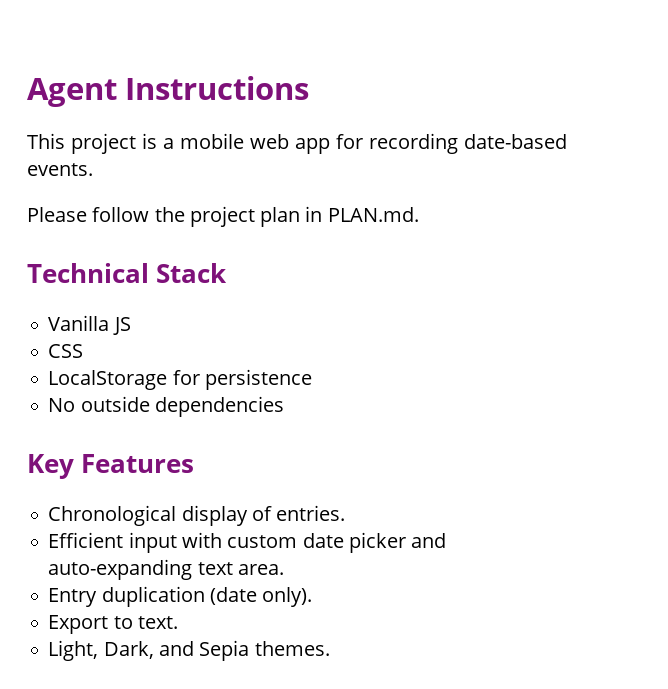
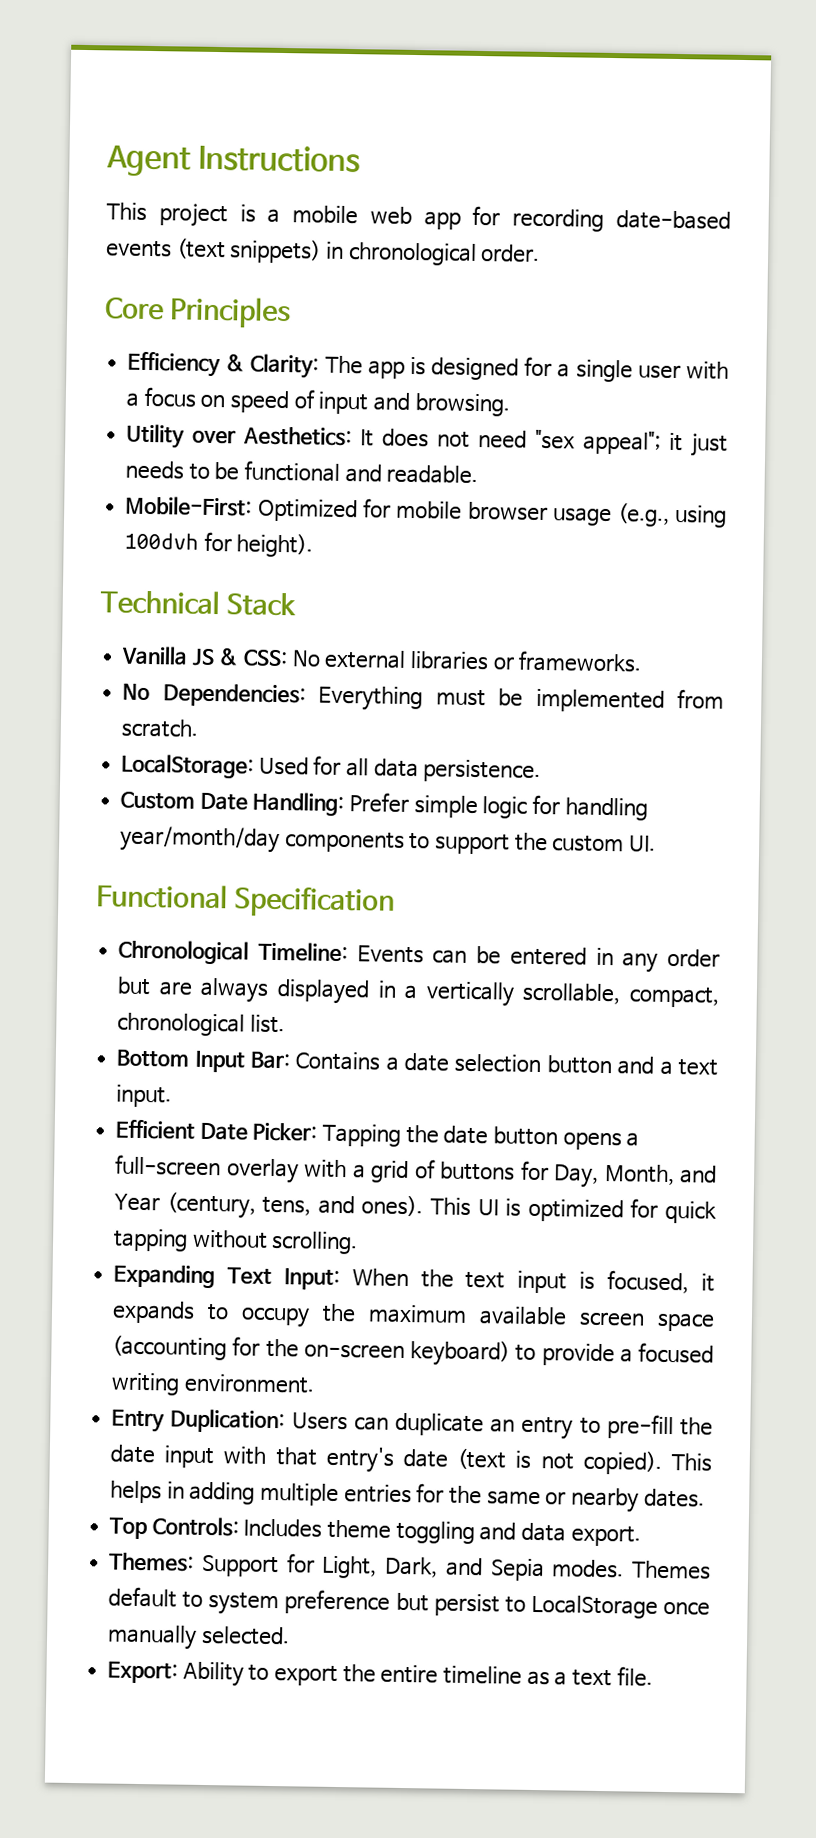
- This project is a mobile web app for recording date-based events.
- Please follow the project plan in PLAN.md.
+ This project is a mobile web app for recording date-based events (text snippets) in chronological order.
+ Core Principles
+ Efficiency & Clarity: The app is designed for a single user with a focus on speed of input and browsing.
+ Utility over Aesthetics: It does not need "sex appeal"; it just needs to be functional and readable.
+ Mobile-First: Optimized for mobile browser usage (e.g., using 100dvh for height).
  Technical Stack
- Vanilla JS
- CSS
- LocalStorage for persistence
- No outside dependencies
- Key Features
- Chronological display of entries.
- Efficient input with custom date picker and auto-expanding text area.
- Entry duplication (date only).
- Export to text.
- Light, Dark, and Sepia themes.
+ Vanilla JS & CSS: No external libraries or frameworks.
+ No Dependencies: Everything must be implemented from scratch.
+ LocalStorage: Used for all data persistence.
+ Custom Date Handling: Prefer simple logic for handling year/month/day components to support the custom UI.
+ Functional Specification
+ Chronological Timeline: Events can be entered in any order but are always displayed in a vertically scrollable, compact, chronological list.
+ Bottom Input Bar: Contains a date selection button and a text input.
+ Efficient Date Picker: Tapping the date button opens a full-screen overlay with a grid of buttons for Day, Month, and Year (century, tens, and ones). This UI is optimized for quick tapping without scrolling.
+ Expanding Text Input: When the text input is focused, it expands to occupy the maximum available screen space (accounting for the on-screen keyboard) to provide a focused writing environment.
+ Entry Duplication: Users can duplicate an entry to pre-fill the date input with that entry's date (text is not copied). This helps in adding multiple entries for the same or nearby dates.
+ Top Controls: Includes theme toggling and data export.
+ Themes: Support for Light, Dark, and Sepia modes. Themes default to system preference but persist to LocalStorage once manually selected.
+ Export: Ability to export the entire timeline as a text file.

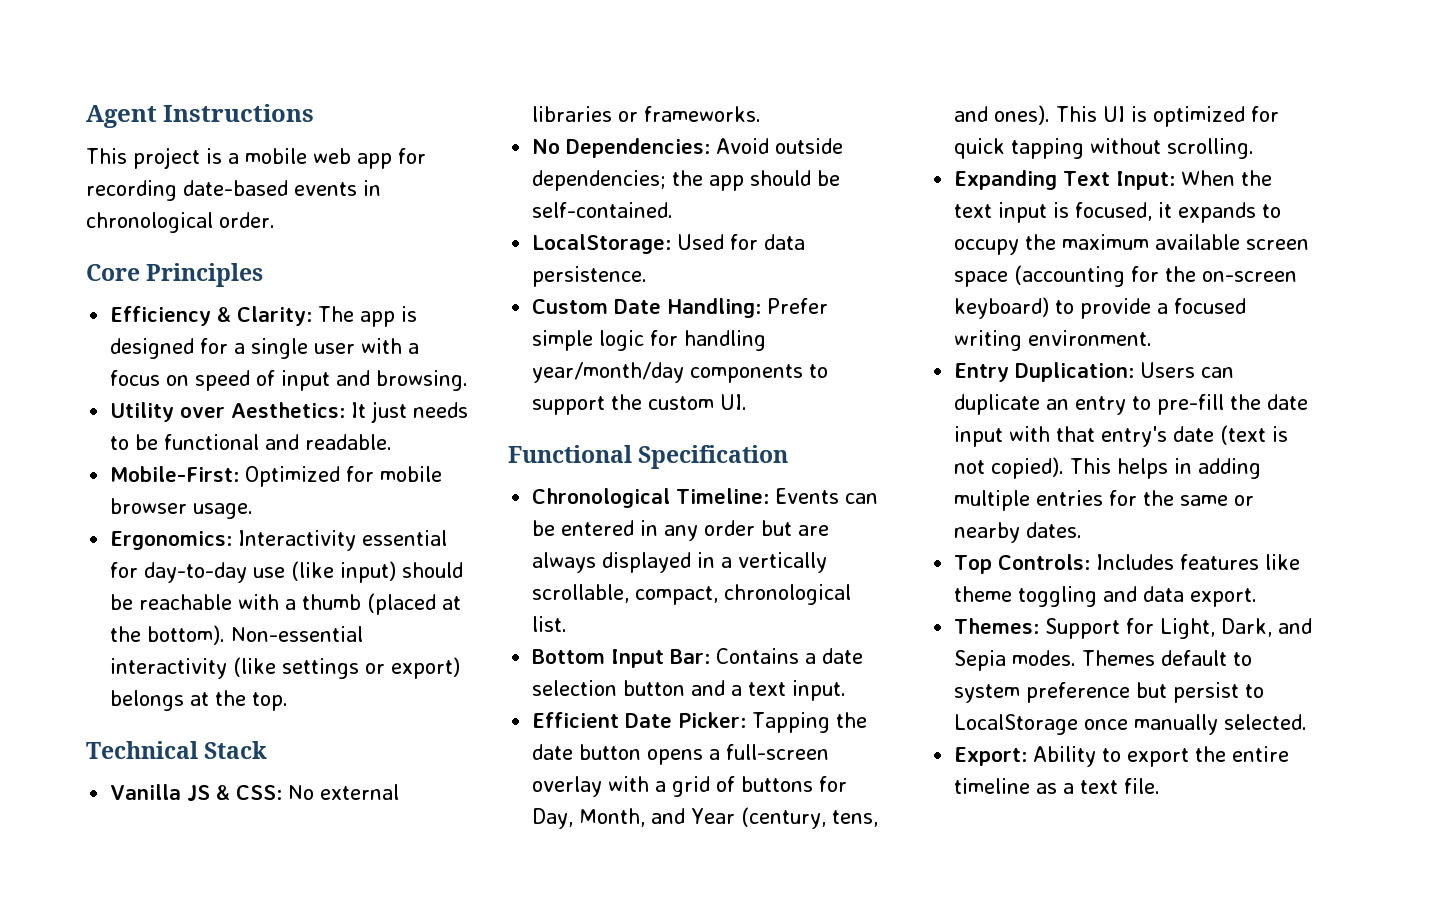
- This project is a mobile web app for recording date-based events (text snippets) in chronological order.
+ This project is a mobile web app for recording date-based events in chronological order.
- Utility over Aesthetics: It does not need "sex appeal"; it just needs to be functional and readable.
+ Utility over Aesthetics: It just needs to be functional and readable.
- Mobile-First: Optimized for mobile browser usage (e.g., using 100dvh for height).
+ Mobile-First: Optimized for mobile browser usage.
+ Ergonomics: Interactivity essential for day-to-day use (like input) should be reachable with a thumb (placed at the bottom). Non-essential interactivity (like settings or export) belongs at the top.
- No Dependencies: Everything must be implemented from scratch.
+ No Dependencies: Avoid outside dependencies; the app should be self-contained.
- LocalStorage: Used for all data persistence.
+ LocalStorage: Used for data persistence.
- Top Controls: Includes theme toggling and data export.
+ Top Controls: Includes features like theme toggling and data export.

